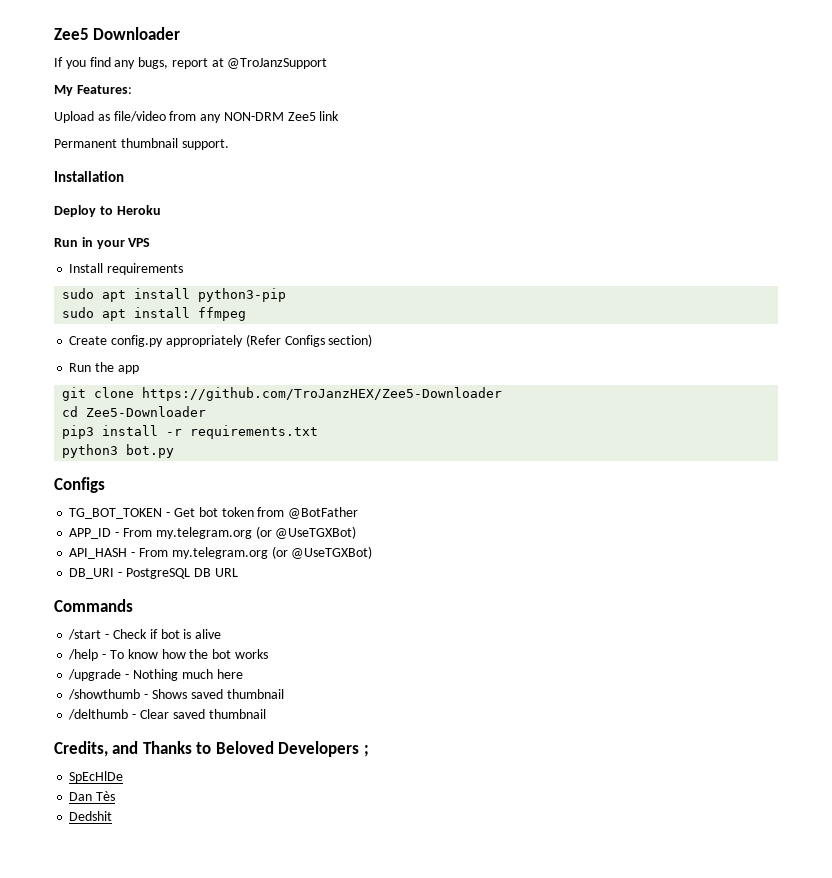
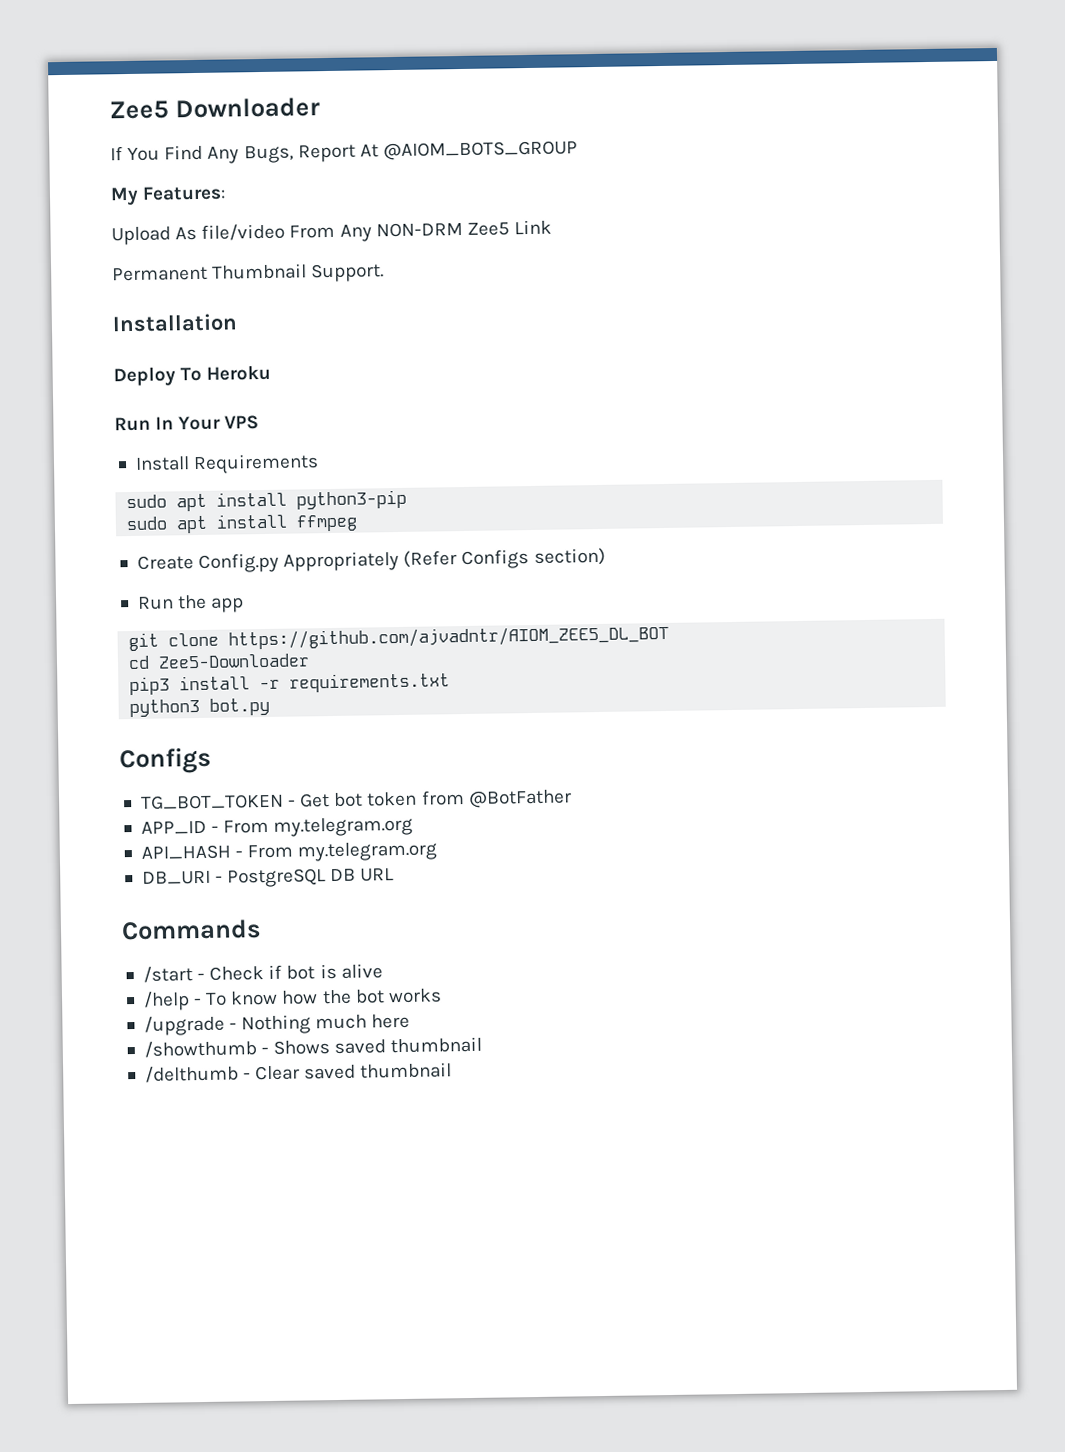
- If you find any bugs, report at @TroJanzSupport
+ If You Find Any Bugs, Report At @AIOM_BOTS_GROUP
- Upload as file/video from any NON-DRM Zee5 link
+ Upload As file/video From Any NON-DRM Zee5 Link
- Permanent thumbnail support.
+ Permanent Thumbnail Support.
- Deploy to Heroku
+ Deploy To Heroku
- Run in your VPS
+ Run In Your VPS
- Install requirements
+ Install Requirements
- Create config.py appropriately (Refer Configs section)
+ Create Config.py Appropriately (Refer Configs section)
- git clone https://github.com/TroJanzHEX/Zee5-Downloader
+ git clone https://github.com/ajvadntr/AIOM_ZEE5_DL_BOT
- APP_ID - From my.telegram.org (or @UseTGXBot)
+ APP_ID - From my.telegram.org
- API_HASH - From my.telegram.org (or @UseTGXBot)
+ API_HASH - From my.telegram.org
- Credits, and Thanks to Beloved Developers ;
- SpEcHlDe
- Dan Tès
- Dedshit

